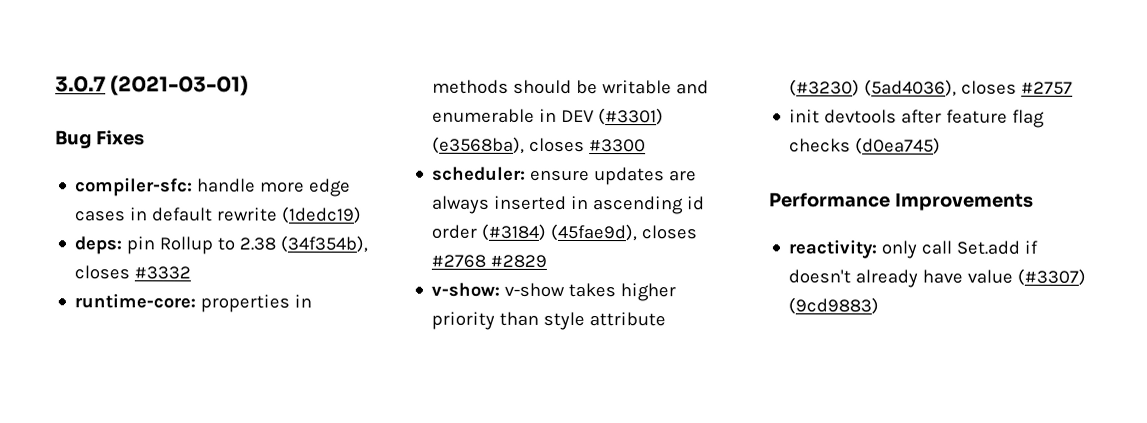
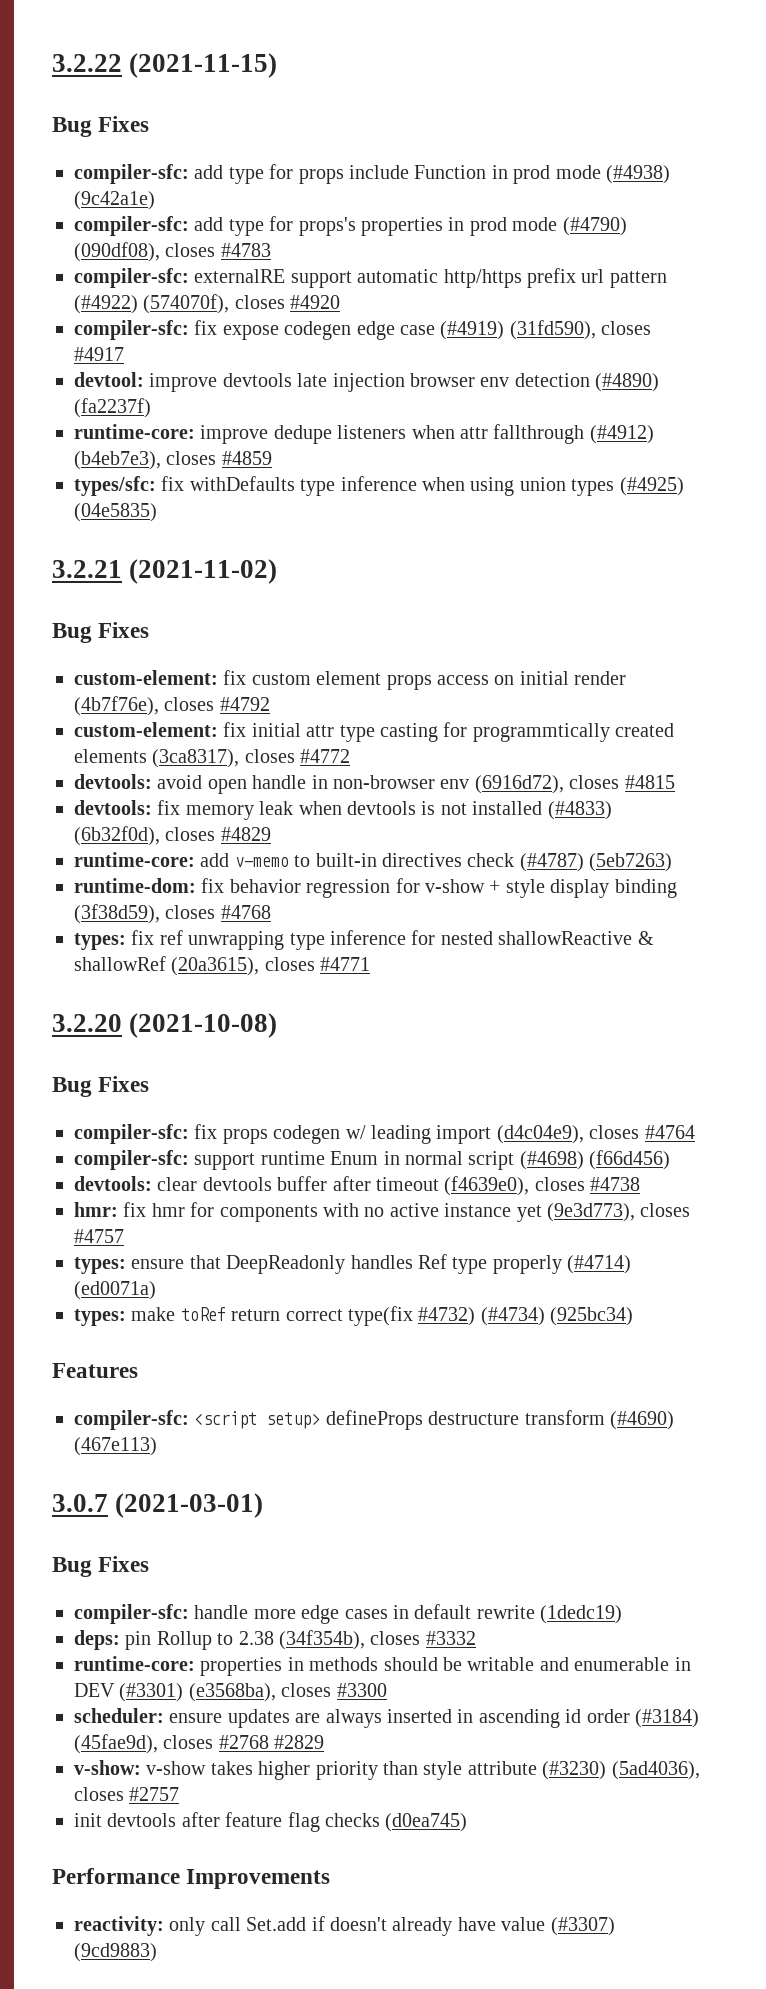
+ 3.2.22 (2021-11-15)
+ Bug Fixes
+ compiler-sfc: add type for props include Function in prod mode (#4938) (9c42a1e)
+ compiler-sfc: add type for props's properties in prod mode (#4790) (090df08), closes #4783
+ compiler-sfc: externalRE support automatic http/https prefix url pattern (#4922) (574070f), closes #4920
+ compiler-sfc: fix expose codegen edge case (#4919) (31fd590), closes #4917
+ devtool: improve devtools late injection browser env detection (#4890) (fa2237f)
+ runtime-core: improve dedupe listeners when attr fallthrough (#4912) (b4eb7e3), closes #4859
+ types/sfc: fix withDefaults type inference when using union types (#4925) (04e5835)
+ 3.2.21 (2021-11-02)
+ Bug Fixes
+ custom-element: fix custom element props access on initial render (4b7f76e), closes #4792
+ custom-element: fix initial attr type casting for programmtically created elements (3ca8317), closes #4772
+ devtools: avoid open handle in non-browser env (6916d72), closes #4815
+ devtools: fix memory leak when devtools is not installed (#4833) (6b32f0d), closes #4829
+ runtime-core: add v-memo to built-in directives check (#4787) (5eb7263)
+ runtime-dom: fix behavior regression for v-show + style display binding (3f38d59), closes #4768
+ types: fix ref unwrapping type inference for nested shallowReactive & shallowRef (20a3615), closes #4771
+ 3.2.20 (2021-10-08)
+ Bug Fixes
+ compiler-sfc: fix props codegen w/ leading import (d4c04e9), closes #4764
+ compiler-sfc: support runtime Enum in normal script (#4698) (f66d456)
+ devtools: clear devtools buffer after timeout (f4639e0), closes #4738
+ hmr: fix hmr for components with no active instance yet (9e3d773), closes #4757
+ types: ensure that DeepReadonly handles Ref type properly (#4714) (ed0071a)
+ types: make toRef return correct type(fix #4732) (#4734) (925bc34)
+ Features
+ compiler-sfc: <script setup> defineProps destructure transform (#4690) (467e113)

